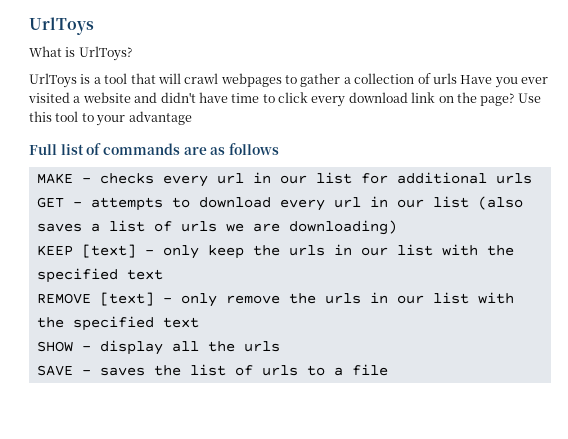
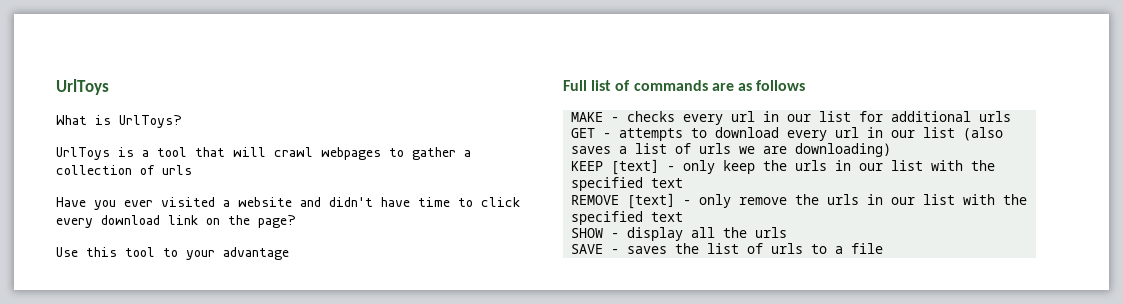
- UrlToys is a tool that will crawl webpages to gather a collection of urls Have you ever visited a website and didn't have time to click every download link on the page? Use this tool to your advantage
+ UrlToys is a tool that will crawl webpages to gather a collection of urls
+ Have you ever visited a website and didn't have time to click every download link on the page?
+ Use this tool to your advantage

